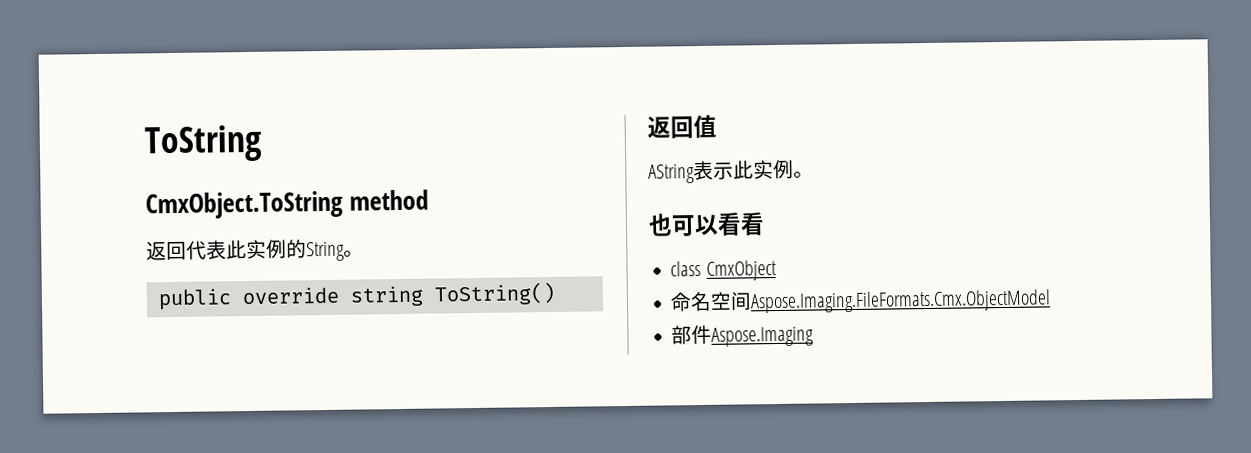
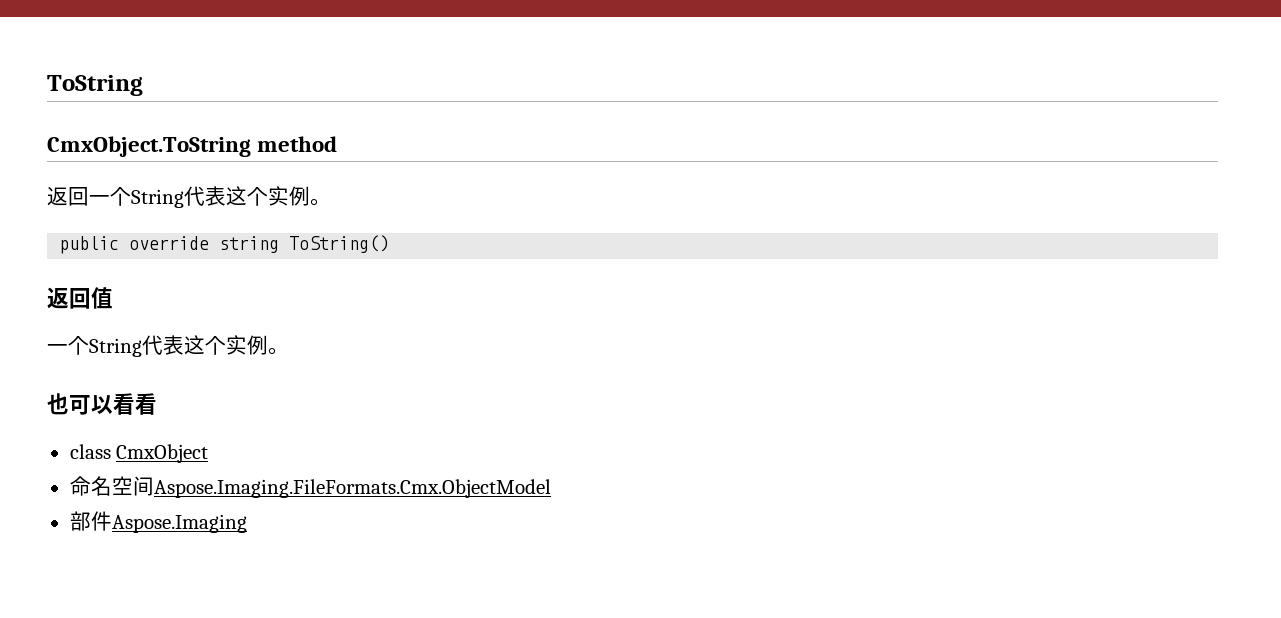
- 返回代表此实例的String。
+ 返回一个String代表这个实例。
  返回值
- AString表示此实例。
+ 一个String代表这个实例。

